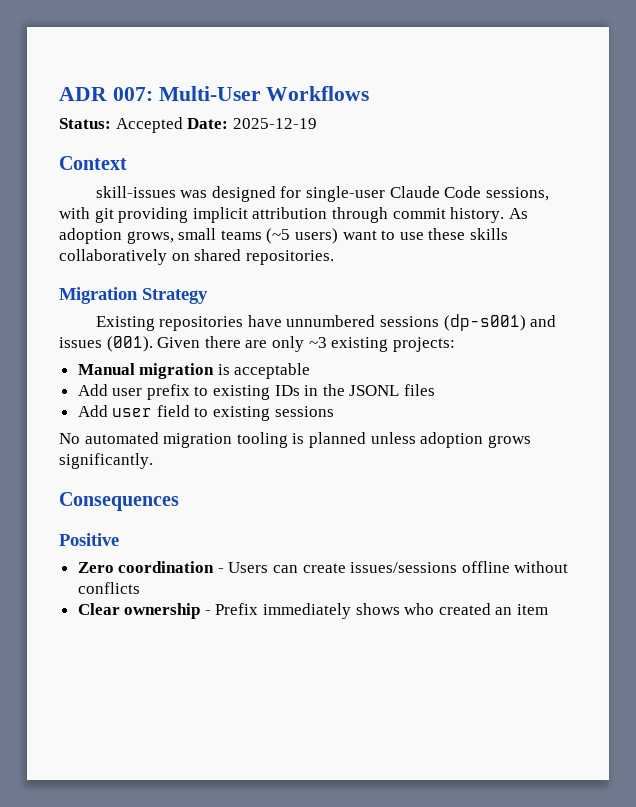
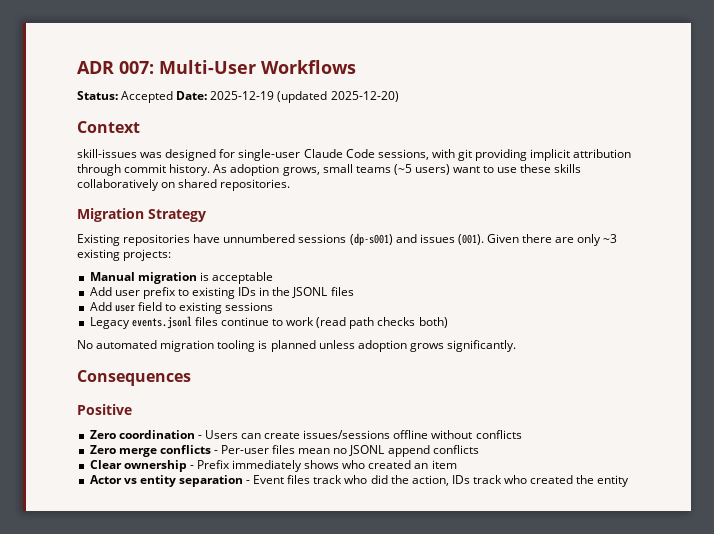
- Status: Accepted Date: 2025-12-19
+ Status: Accepted Date: 2025-12-19 (updated 2025-12-20)
+ Legacy events.jsonl files continue to work (read path checks both)
+ Zero merge conflicts - Per-user files mean no JSONL append conflicts
+ Actor vs entity separation - Event files track who did the action, IDs track who created the entity

